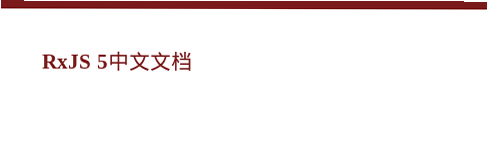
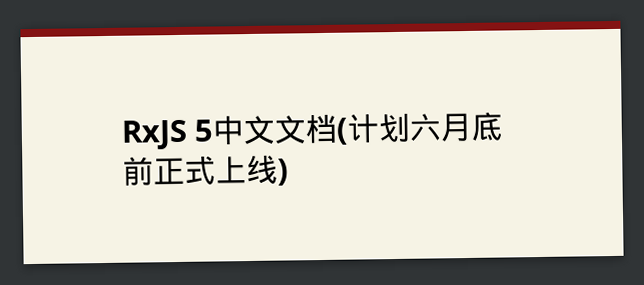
- RxJS 5中文文档
+ RxJS 5中文文档(计划六月底前正式上线)

